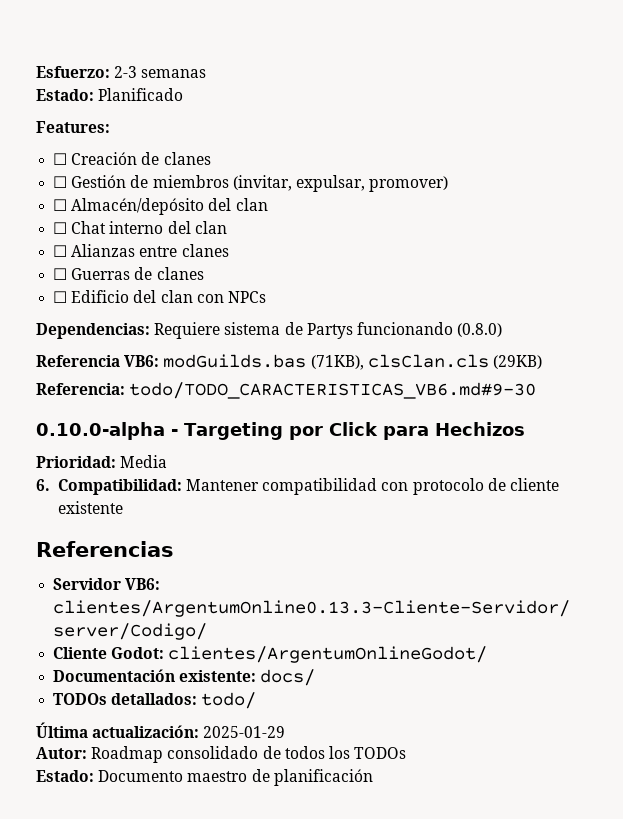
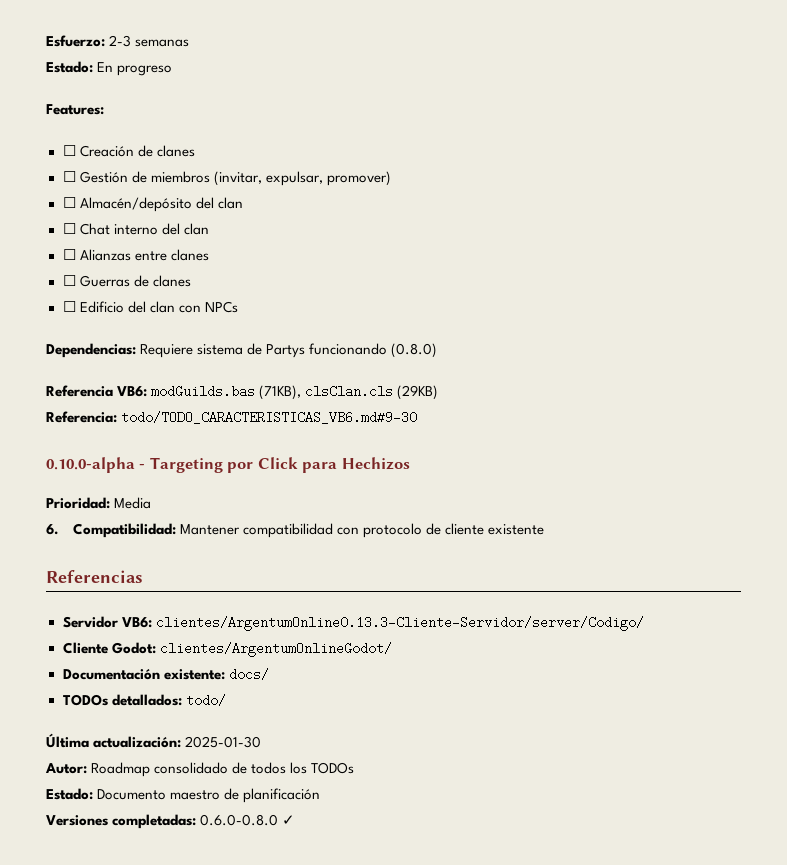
- Estado: Planificado
+ Estado: En progreso
- Última actualización: 2025-01-29
+ Última actualización: 2025-01-30
+ Versiones completadas: 0.6.0-0.8.0 ✓

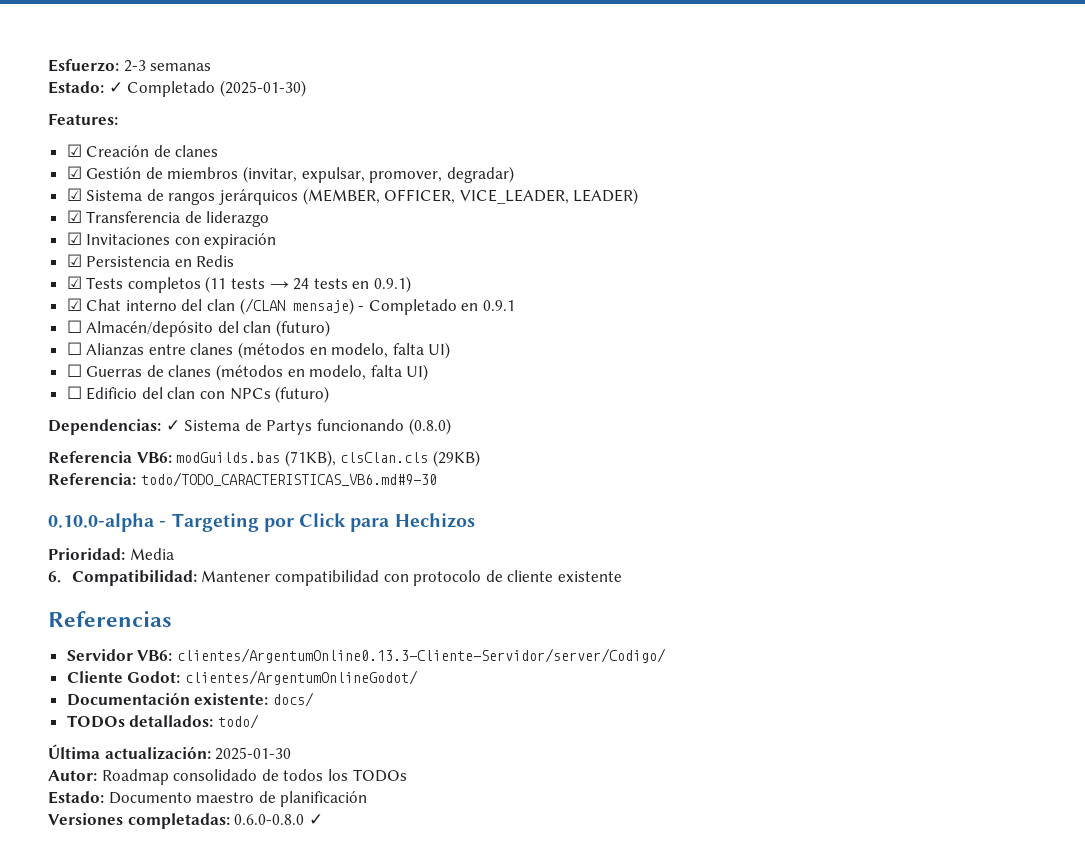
- Estado: En progreso
+ Estado: ✓ Completado (2025-01-30)
- ☐ Creación de clanes
+ ☑ Creación de clanes
- ☐ Gestión de miembros (invitar, expulsar, promover)
+ ☑ Gestión de miembros (invitar, expulsar, promover, degradar)
+ ☑ Sistema de rangos jerárquicos (MEMBER, OFFICER, VICE_LEADER, LEADER)
+ ☑ Transferencia de liderazgo
+ ☑ Invitaciones con expiración
+ ☑ Persistencia en Redis
+ ☑ Tests completos (11 tests → 24 tests en 0.9.1)
+ ☑ Chat interno del clan (/CLAN mensaje) - Completado en 0.9.1
- ☐ Almacén/depósito del clan
- ☐ Chat interno del clan
+ ☐ Almacén/depósito del clan (futuro)
- ☐ Alianzas entre clanes
+ ☐ Alianzas entre clanes (métodos en modelo, falta UI)
- ☐ Guerras de clanes
+ ☐ Guerras de clanes (métodos en modelo, falta UI)
- ☐ Edificio del clan con NPCs
+ ☐ Edificio del clan con NPCs (futuro)
- Dependencias: Requiere sistema de Partys funcionando (0.8.0)
+ Dependencias: ✓ Sistema de Partys funcionando (0.8.0)

